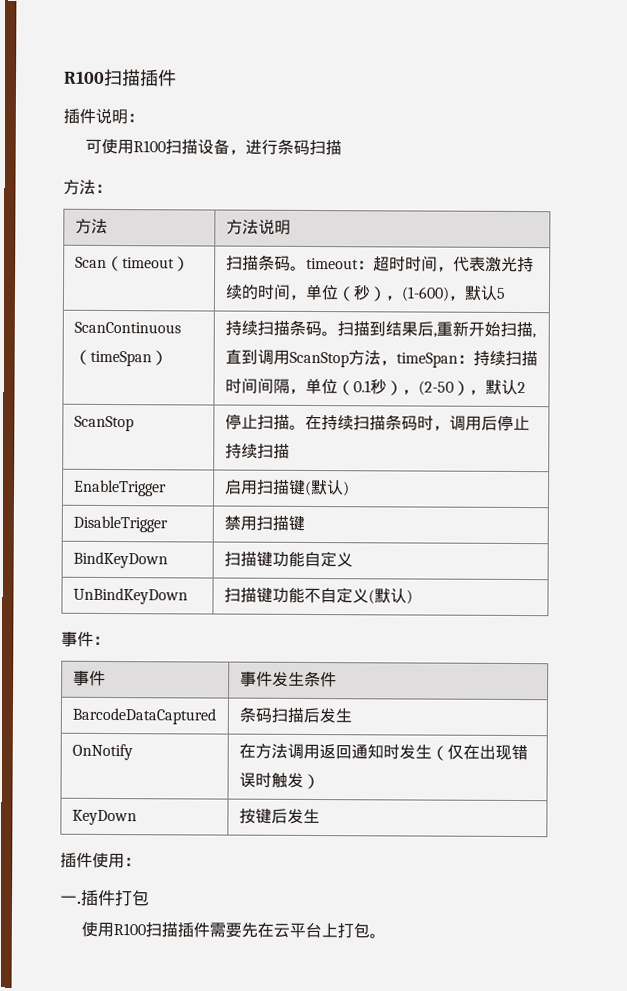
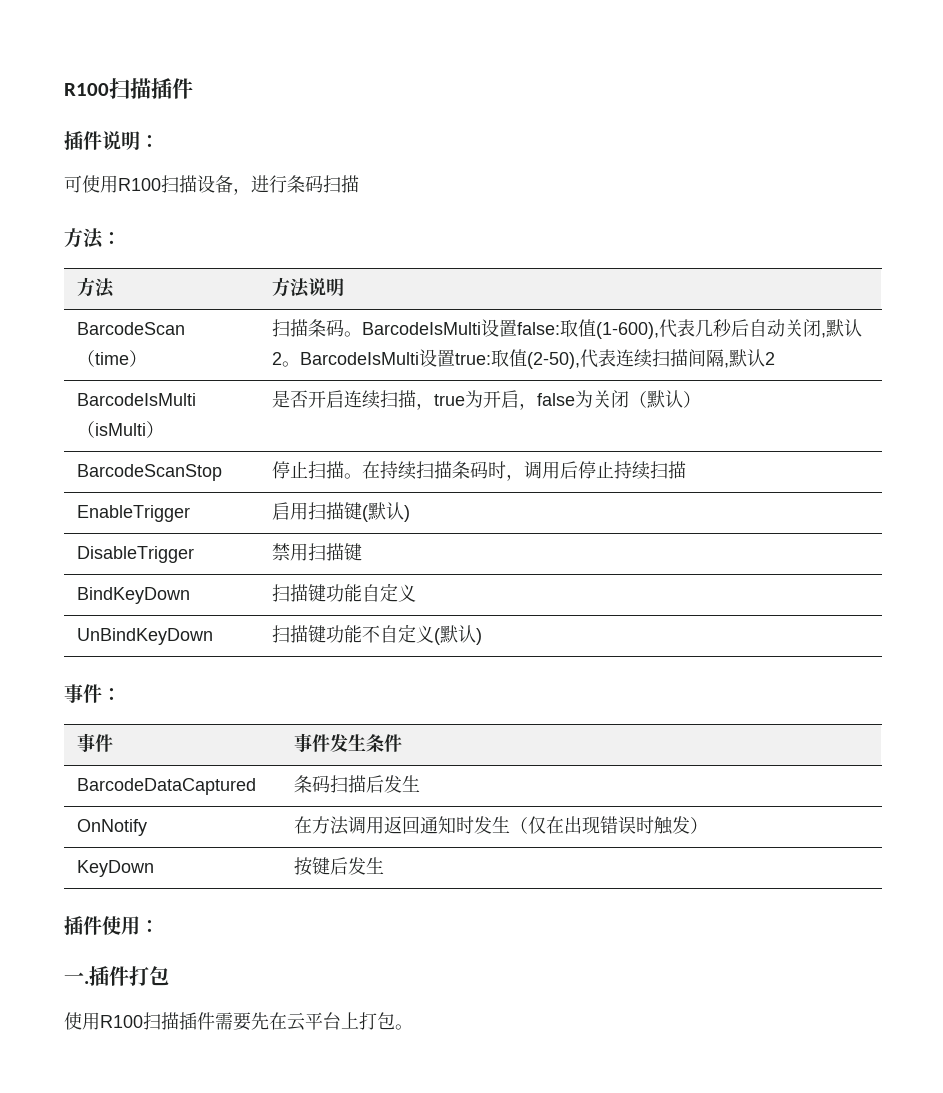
- Scan（timeout） | 扫描条码。timeout：超时时间，代表激光持续的时间，单位（秒），(1-600)，默认5
- ScanContinuous（timeSpan） | 持续扫描条码。扫描到结果后,重新开始扫描,直到调用ScanStop方法，timeSpan：持续扫描时间间隔，单位（0.1秒），(2-50），默认2
- ScanStop | 停止扫描。在持续扫描条码时，调用后停止持续扫描
+ BarcodeScan（time） | 扫描条码。BarcodeIsMulti设置false:取值(1-600),代表几秒后自动关闭,默认2。BarcodeIsMulti设置true:取值(2-50),代表连续扫描间隔,默认2
+ BarcodeIsMulti（isMulti） | 是否开启连续扫描，true为开启，false为关闭（默认）
+ BarcodeScanStop | 停止扫描。在持续扫描条码时，调用后停止持续扫描

